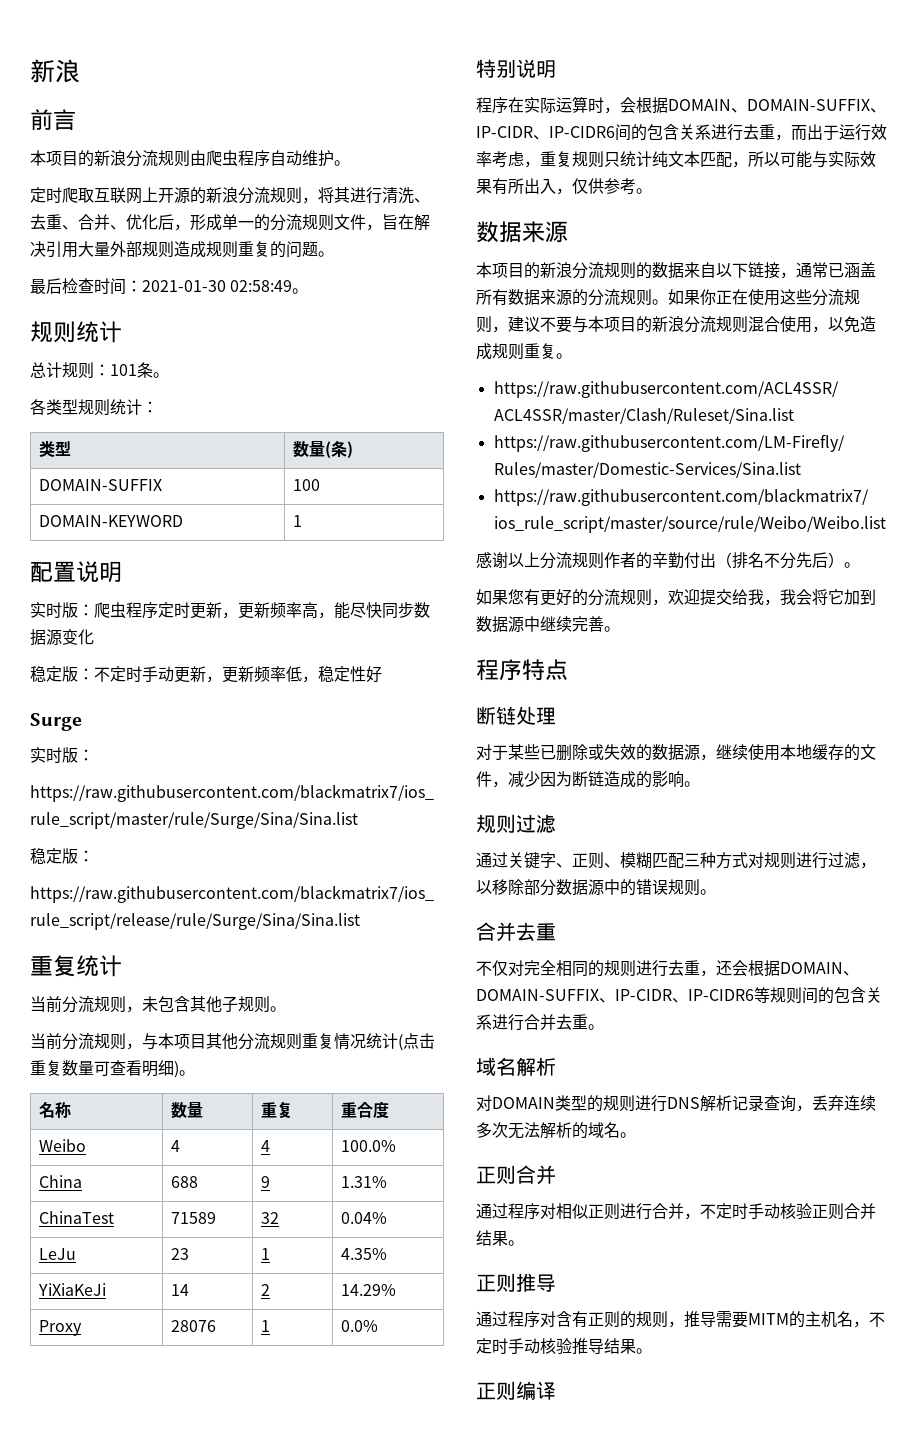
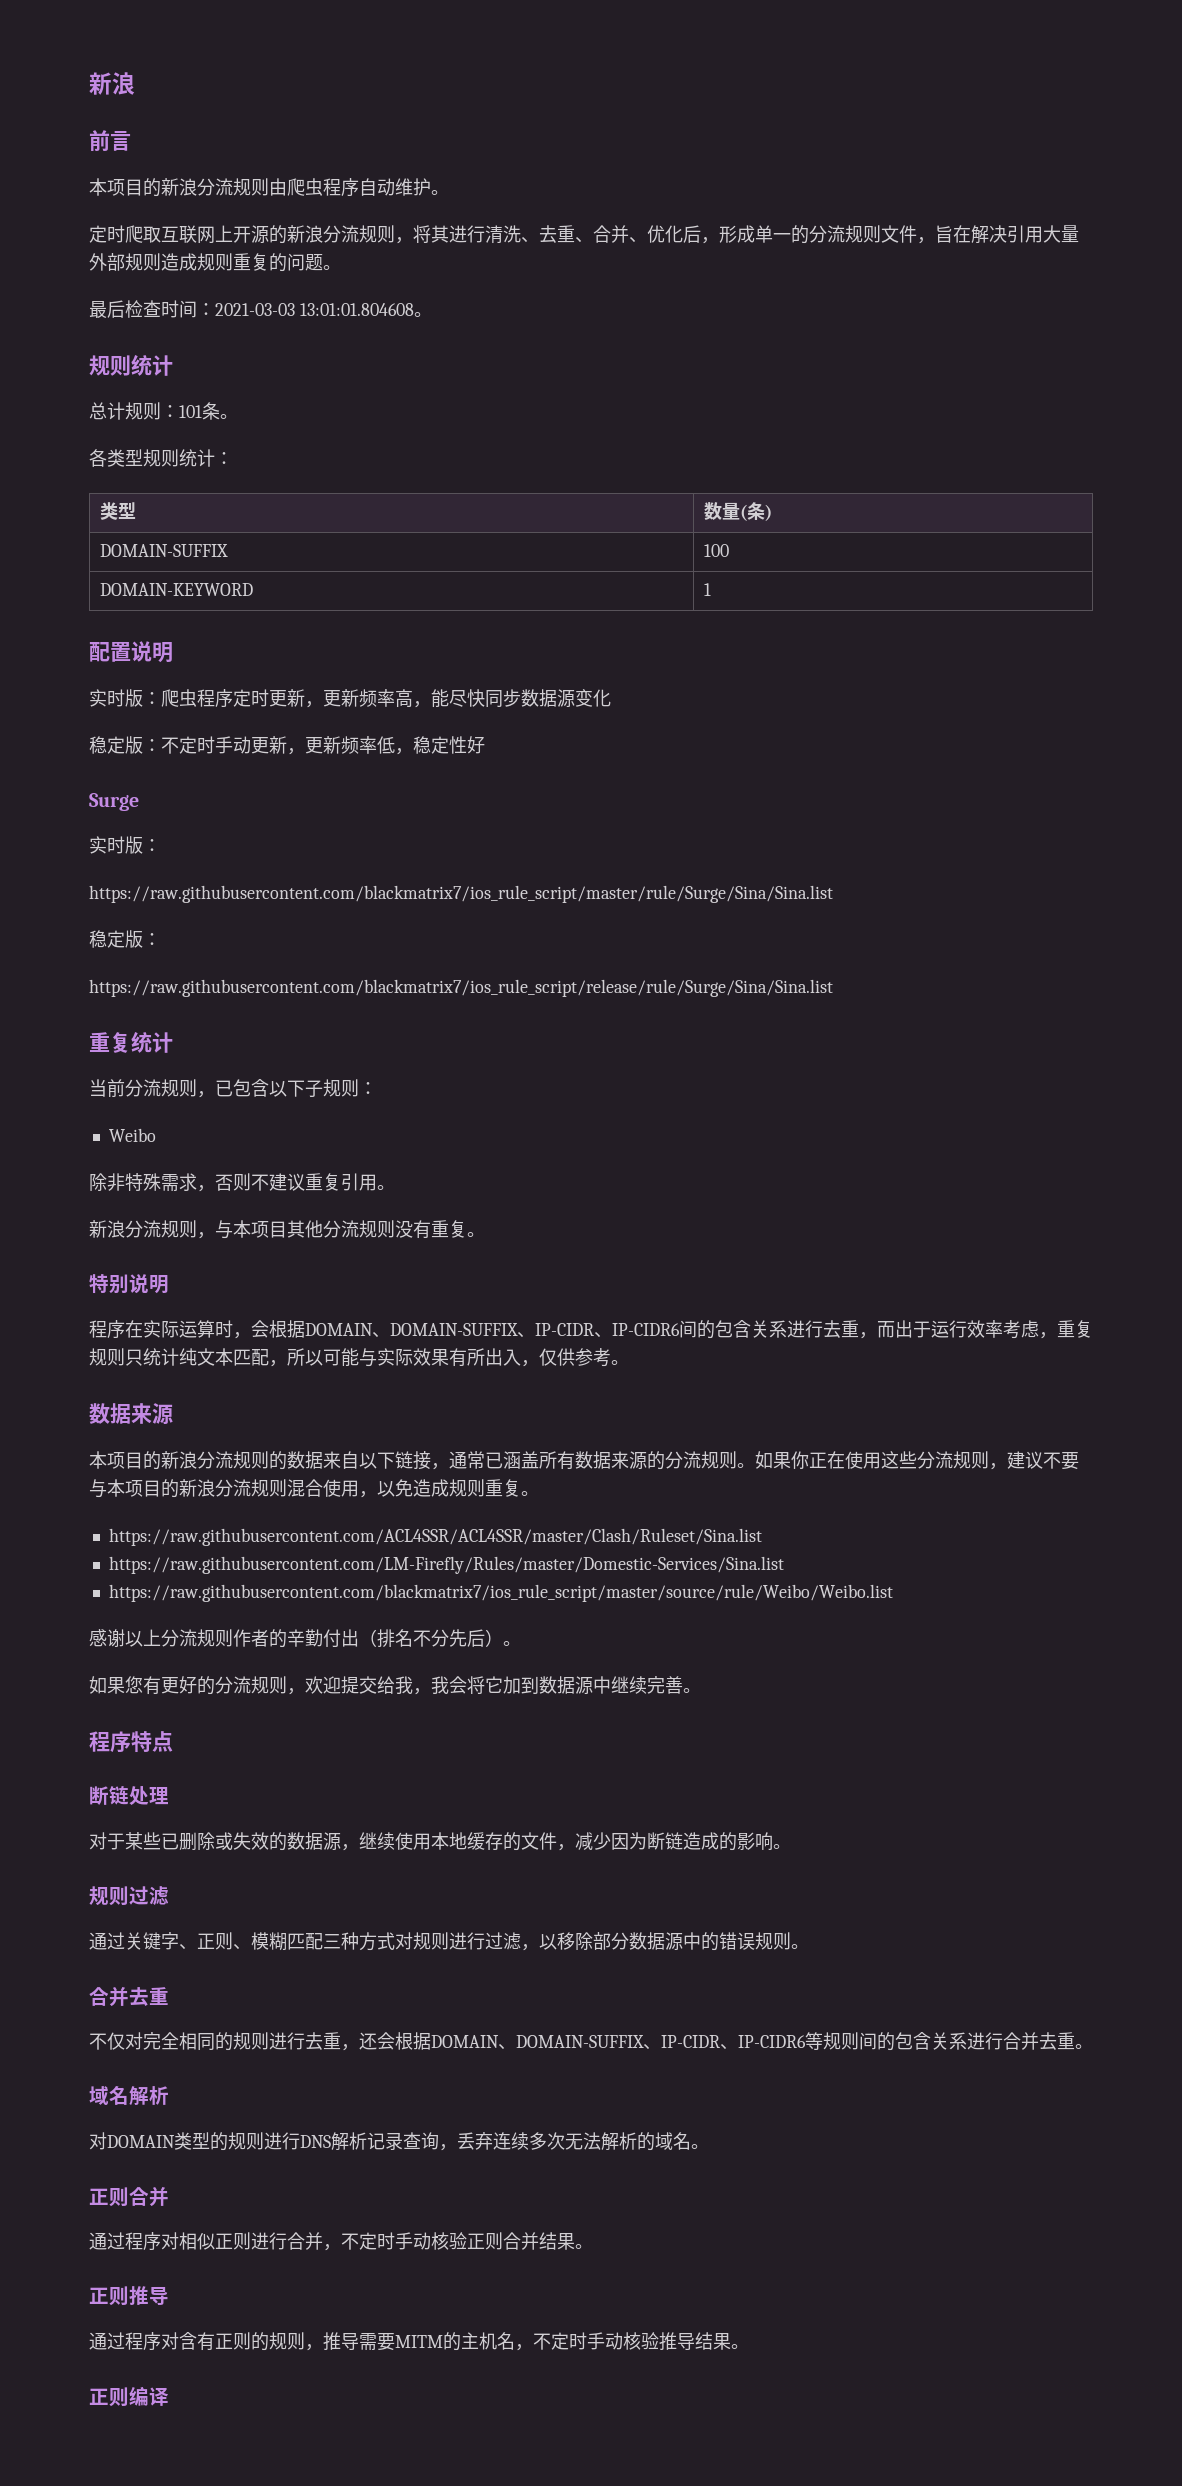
- 最后检查时间：2021-01-30 02:58:49。
+ 最后检查时间：2021-03-03 13:01:01.804608。
- 当前分流规则，未包含其他子规则。
- 当前分流规则，与本项目其他分流规则重复情况统计(点击重复数量可查看明细)。
- 名称 | 数量 | 重复 | 重合度
- Weibo | 4 | 4 | 100.0%
- China | 688 | 9 | 1.31%
- ChinaTest | 71589 | 32 | 0.04%
- LeJu | 23 | 1 | 4.35%
- YiXiaKeJi | 14 | 2 | 14.29%
- Proxy | 28076 | 1 | 0.0%
+ 当前分流规则，已包含以下子规则：
+ Weibo
+ 除非特殊需求，否则不建议重复引用。
+ 新浪分流规则，与本项目其他分流规则没有重复。

